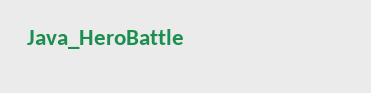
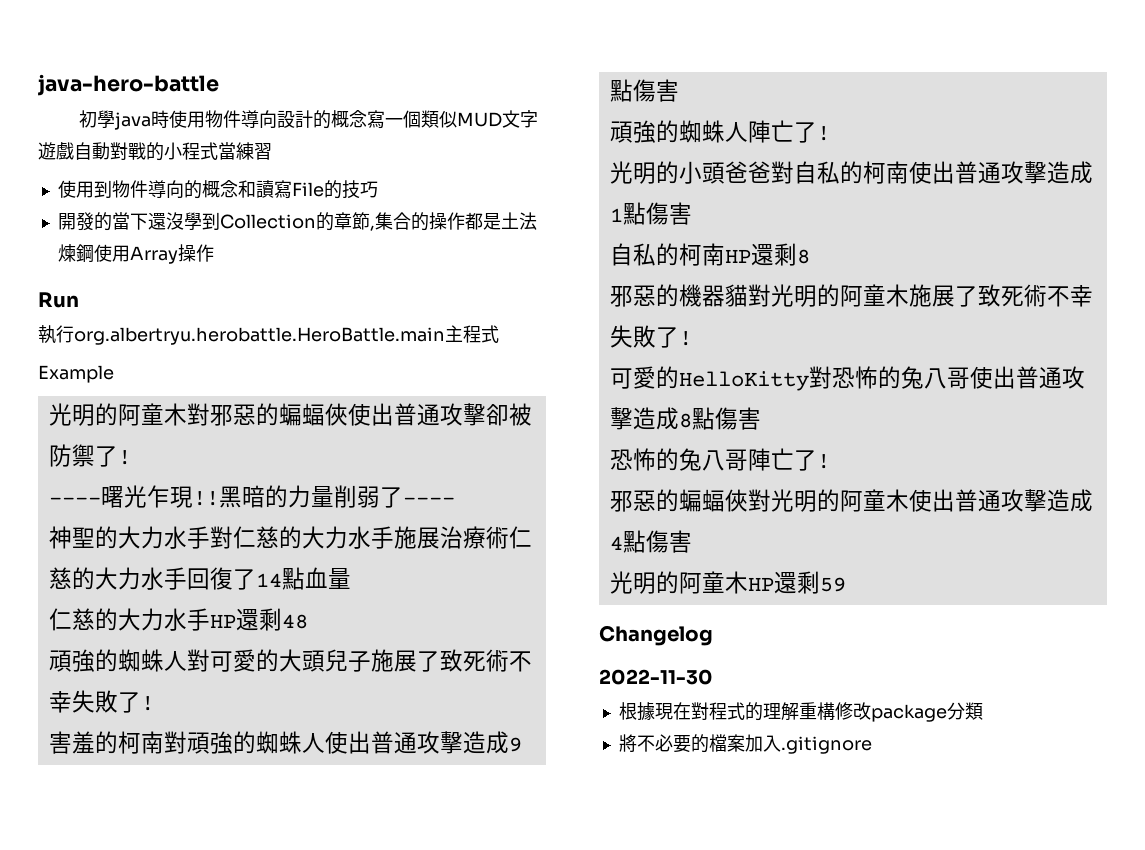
- Java_HeroBattle
+ java-hero-battle
+ 初學java時使用物件導向設計的概念寫一個類似MUD文字遊戲自動對戰的小程式當練習
+ 使用到物件導向的概念和讀寫File的技巧
+ 開發的當下還沒學到Collection的章節,集合的操作都是土法煉鋼使用Array操作
+ Run
+ 執行org.albertryu.herobattle.HeroBattle.main主程式
+ Example
+ 光明的阿童木對邪惡的蝙蝠俠使出普通攻擊卻被防禦了!
+ ----曙光乍現!!黑暗的力量削弱了----
+ 神聖的大力水手對仁慈的大力水手施展治療術仁慈的大力水手回復了14點血量
+ 仁慈的大力水手HP還剩48
+ 頑強的蜘蛛人對可愛的大頭兒子施展了致死術不幸失敗了!
+ 害羞的柯南對頑強的蜘蛛人使出普通攻擊造成9點傷害
+ 頑強的蜘蛛人陣亡了!
+ 光明的小頭爸爸對自私的柯南使出普通攻擊造成1點傷害
+ 自私的柯南HP還剩8
+ 邪惡的機器貓對光明的阿童木施展了致死術不幸失敗了!
+ 可愛的HelloKitty對恐怖的兔八哥使出普通攻擊造成8點傷害
+ 恐怖的兔八哥陣亡了!
+ 邪惡的蝙蝠俠對光明的阿童木使出普通攻擊造成4點傷害
+ 光明的阿童木HP還剩59
+ Changelog
+ 2022-11-30
+ 根據現在對程式的理解重構修改package分類
+ 將不必要的檔案加入.gitignore

